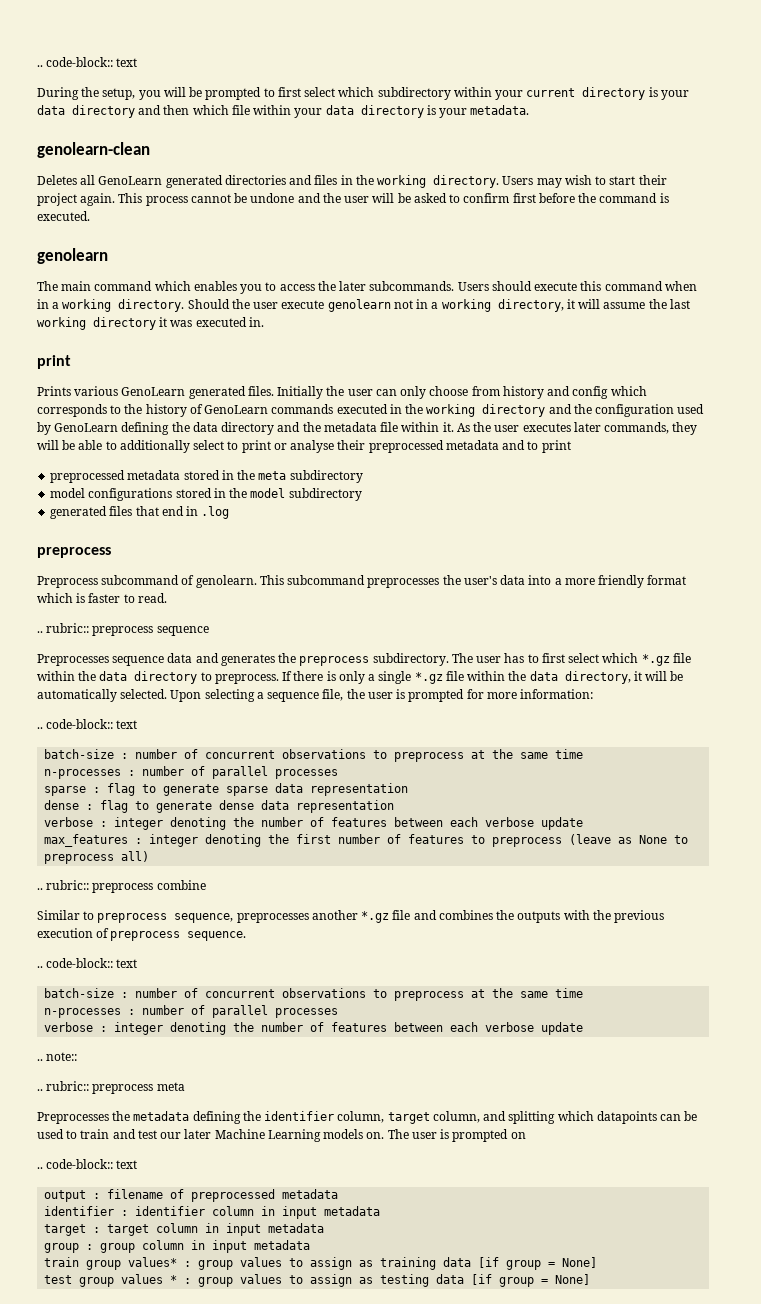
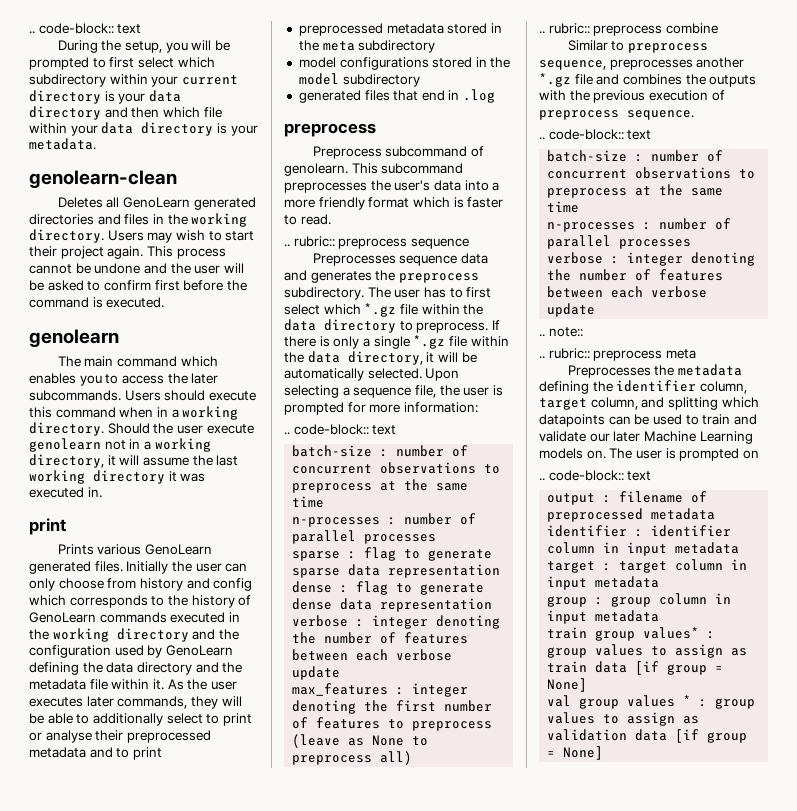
- Preprocesses the metadata defining the identifier column, target column, and splitting which datapoints can be used to train and test our later Machine Learning models on.
+ Preprocesses the metadata defining the identifier column, target column, and splitting which datapoints can be used to train and validate our later Machine Learning models on.
- train group values* : group values to assign as training data [if group = None]
+ train group values* : group values to assign as train data [if group = None]
- test group values * : group values to assign as testing data [if group = None]
+ val group values * : group values to assign as validation data [if group = None]

